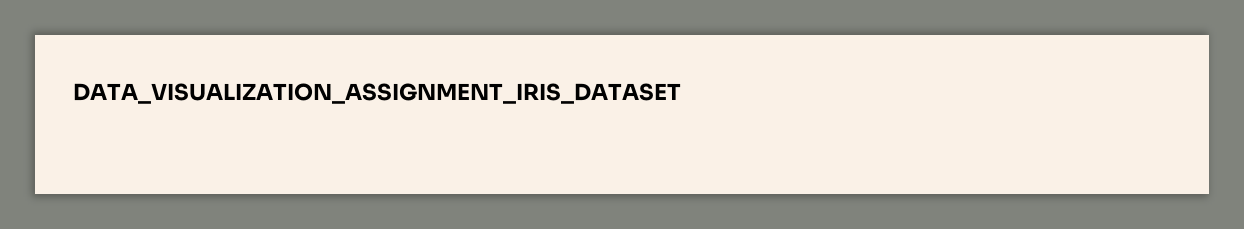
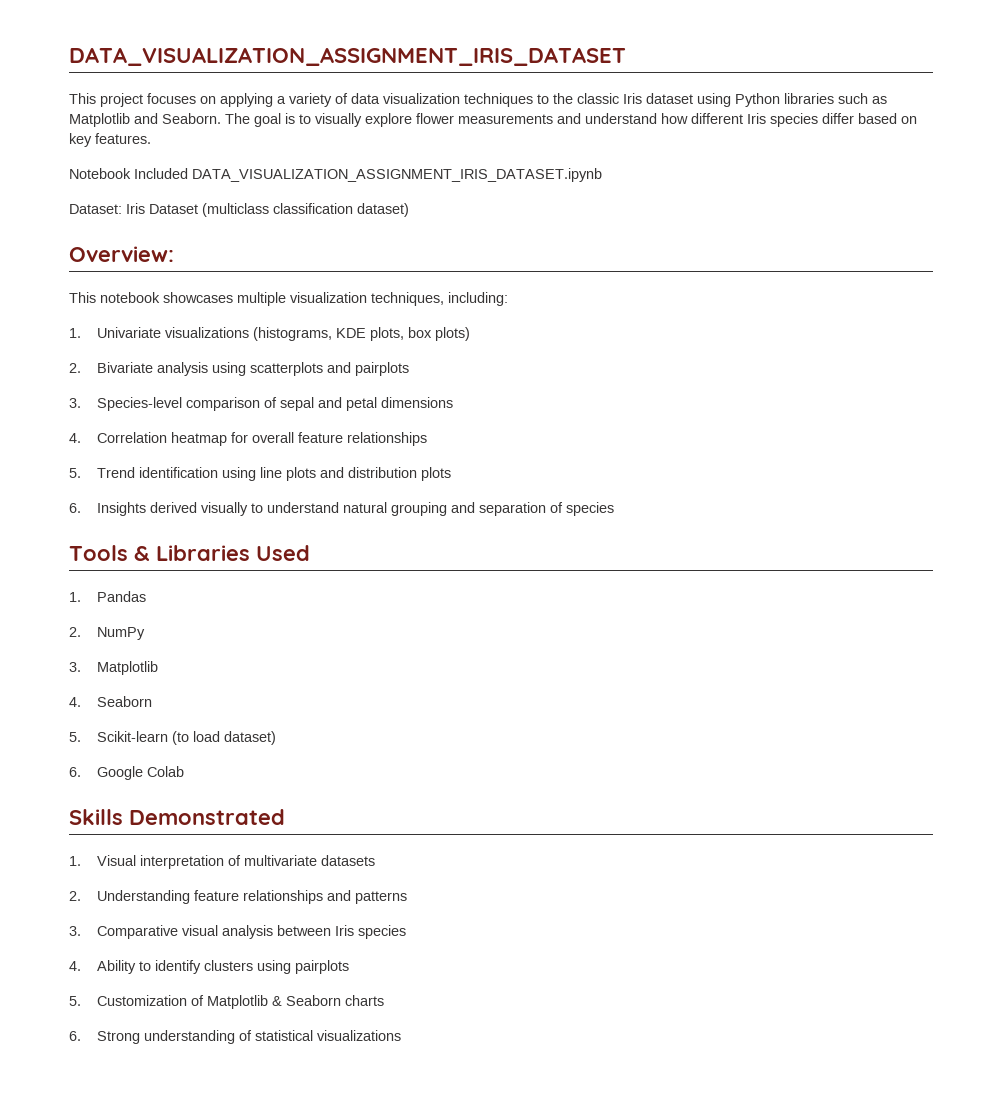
+ This project focuses on applying a variety of data visualization techniques to the classic Iris dataset using Python libraries such as Matplotlib and Seaborn. The goal is to visually explore flower measurements and understand how different Iris species differ based on key features.
+ Notebook Included DATA_VISUALIZATION_ASSIGNMENT_IRIS_DATASET.ipynb
+ Dataset: Iris Dataset (multiclass classification dataset)
+ Overview:
+ This notebook showcases multiple visualization techniques, including:
+ 1. Univariate visualizations (histograms, KDE plots, box plots)
+ 2. Bivariate analysis using scatterplots and pairplots
+ 3. Species-level comparison of sepal and petal dimensions
+ 4. Correlation heatmap for overall feature relationships
+ 5. Trend identification using line plots and distribution plots
+ 6. Insights derived visually to understand natural grouping and separation of species
+ Tools & Libraries Used
+ 1. Pandas
+ 2. NumPy
+ 3. Matplotlib
+ 4. Seaborn
+ 5. Scikit-learn (to load dataset)
+ 6. Google Colab
+ Skills Demonstrated
+ 1. Visual interpretation of multivariate datasets
+ 2. Understanding feature relationships and patterns
+ 3. Comparative visual analysis between Iris species
+ 4. Ability to identify clusters using pairplots
+ 5. Customization of Matplotlib & Seaborn charts
+ 6. Strong understanding of statistical visualizations

